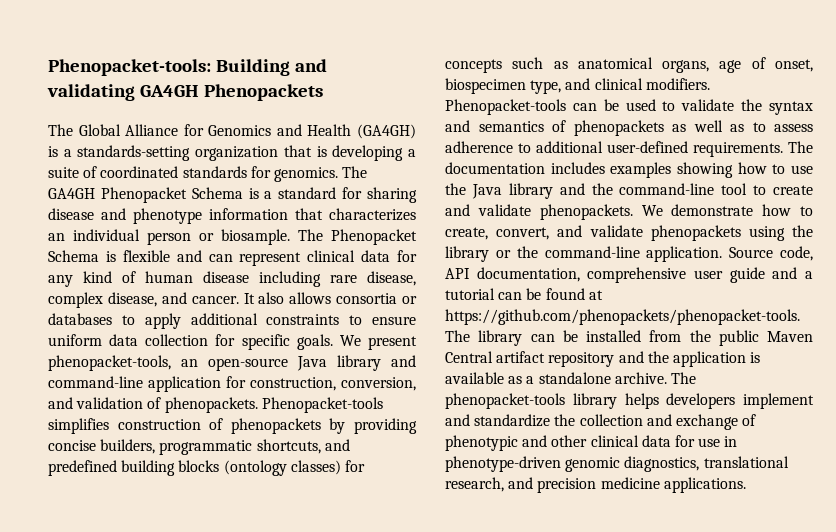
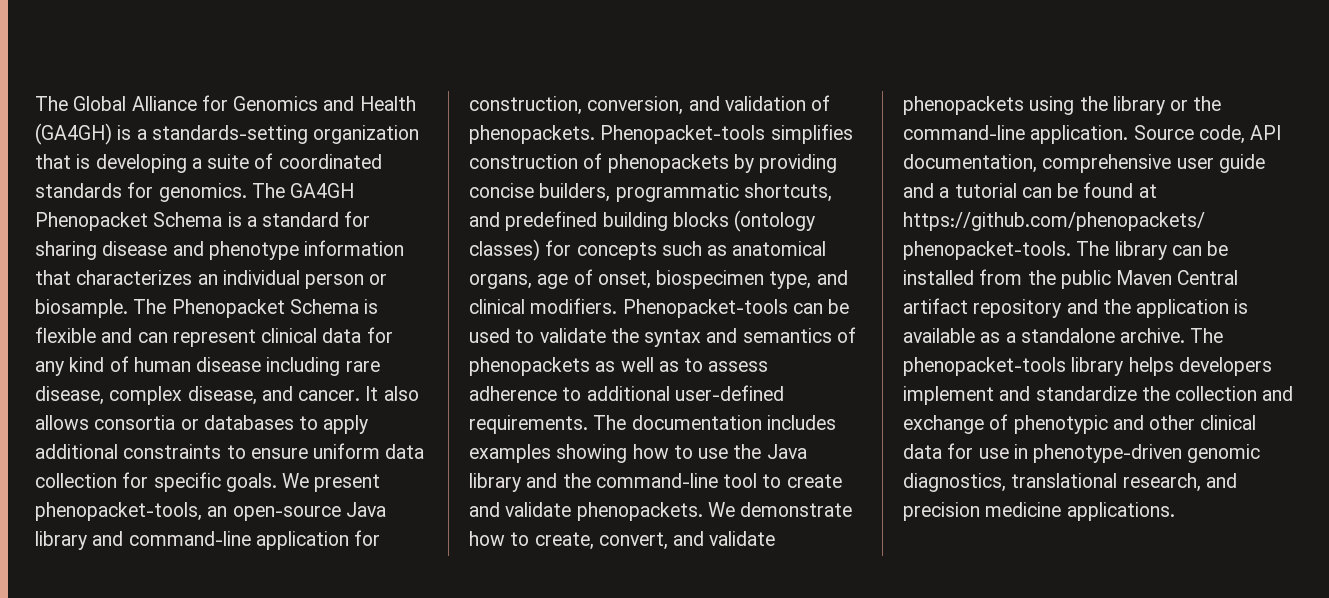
- Phenopacket-tools: Building and validating GA4GH Phenopackets

